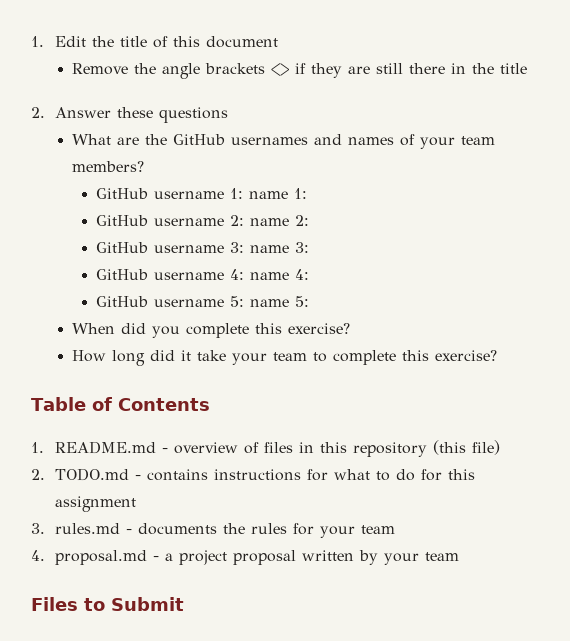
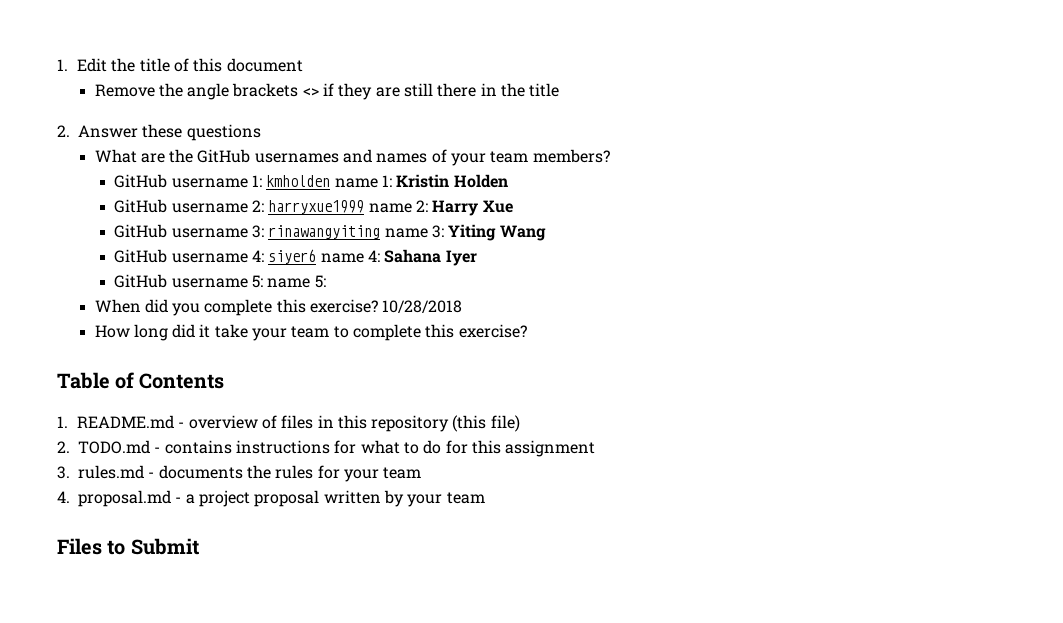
- GitHub username 1: name 1:
+ GitHub username 1: kmholden name 1: Kristin Holden
- GitHub username 2: name 2:
+ GitHub username 2: harryxue1999 name 2: Harry Xue
- GitHub username 3: name 3:
+ GitHub username 3: rinawangyiting name 3: Yiting Wang
- GitHub username 4: name 4:
+ GitHub username 4: siyer6 name 4: Sahana Iyer
+ 10/28/2018

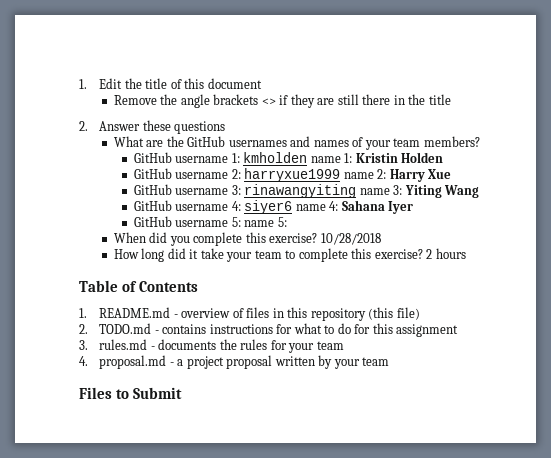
+ 2 hours

